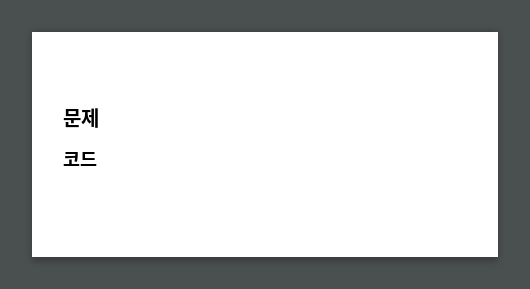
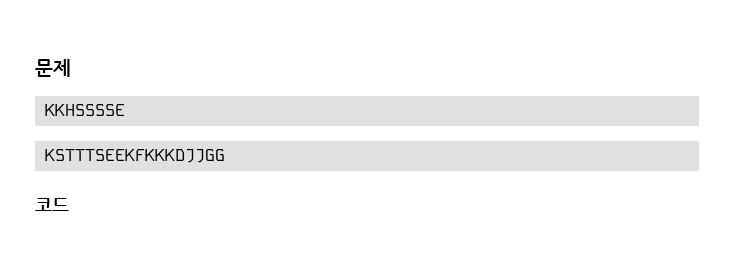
+ KKHSSSSE
+ KSTTTSEEKFKKKDJJGG

